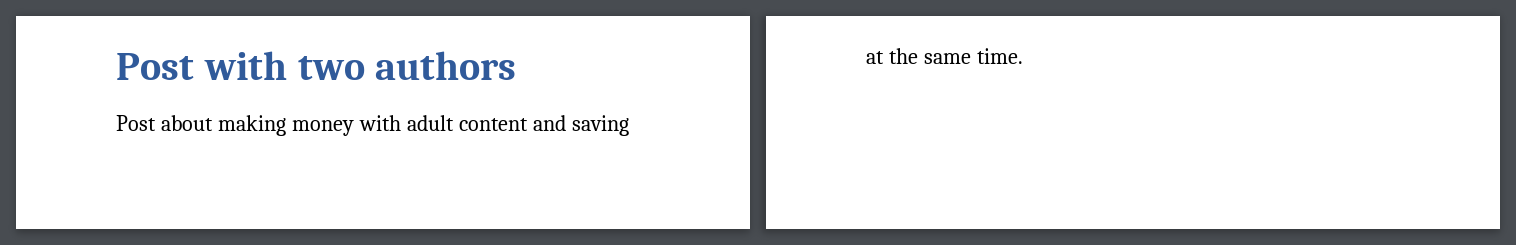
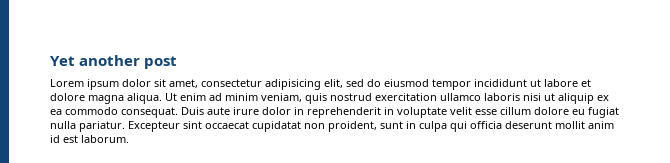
- Post with two authors
- Post about making money with adult content and saving at the same time.
+ Yet another post
+ Lorem ipsum dolor sit amet, consectetur adipisicing elit, sed do eiusmod tempor incididunt ut labore et dolore magna aliqua. Ut enim ad minim veniam, quis nostrud exercitation ullamco laboris nisi ut aliquip ex ea commodo consequat. Duis aute irure dolor in reprehenderit in voluptate velit esse cillum dolore eu fugiat nulla pariatur. Excepteur sint occaecat cupidatat non proident, sunt in culpa qui officia deserunt mollit anim id est laborum.

